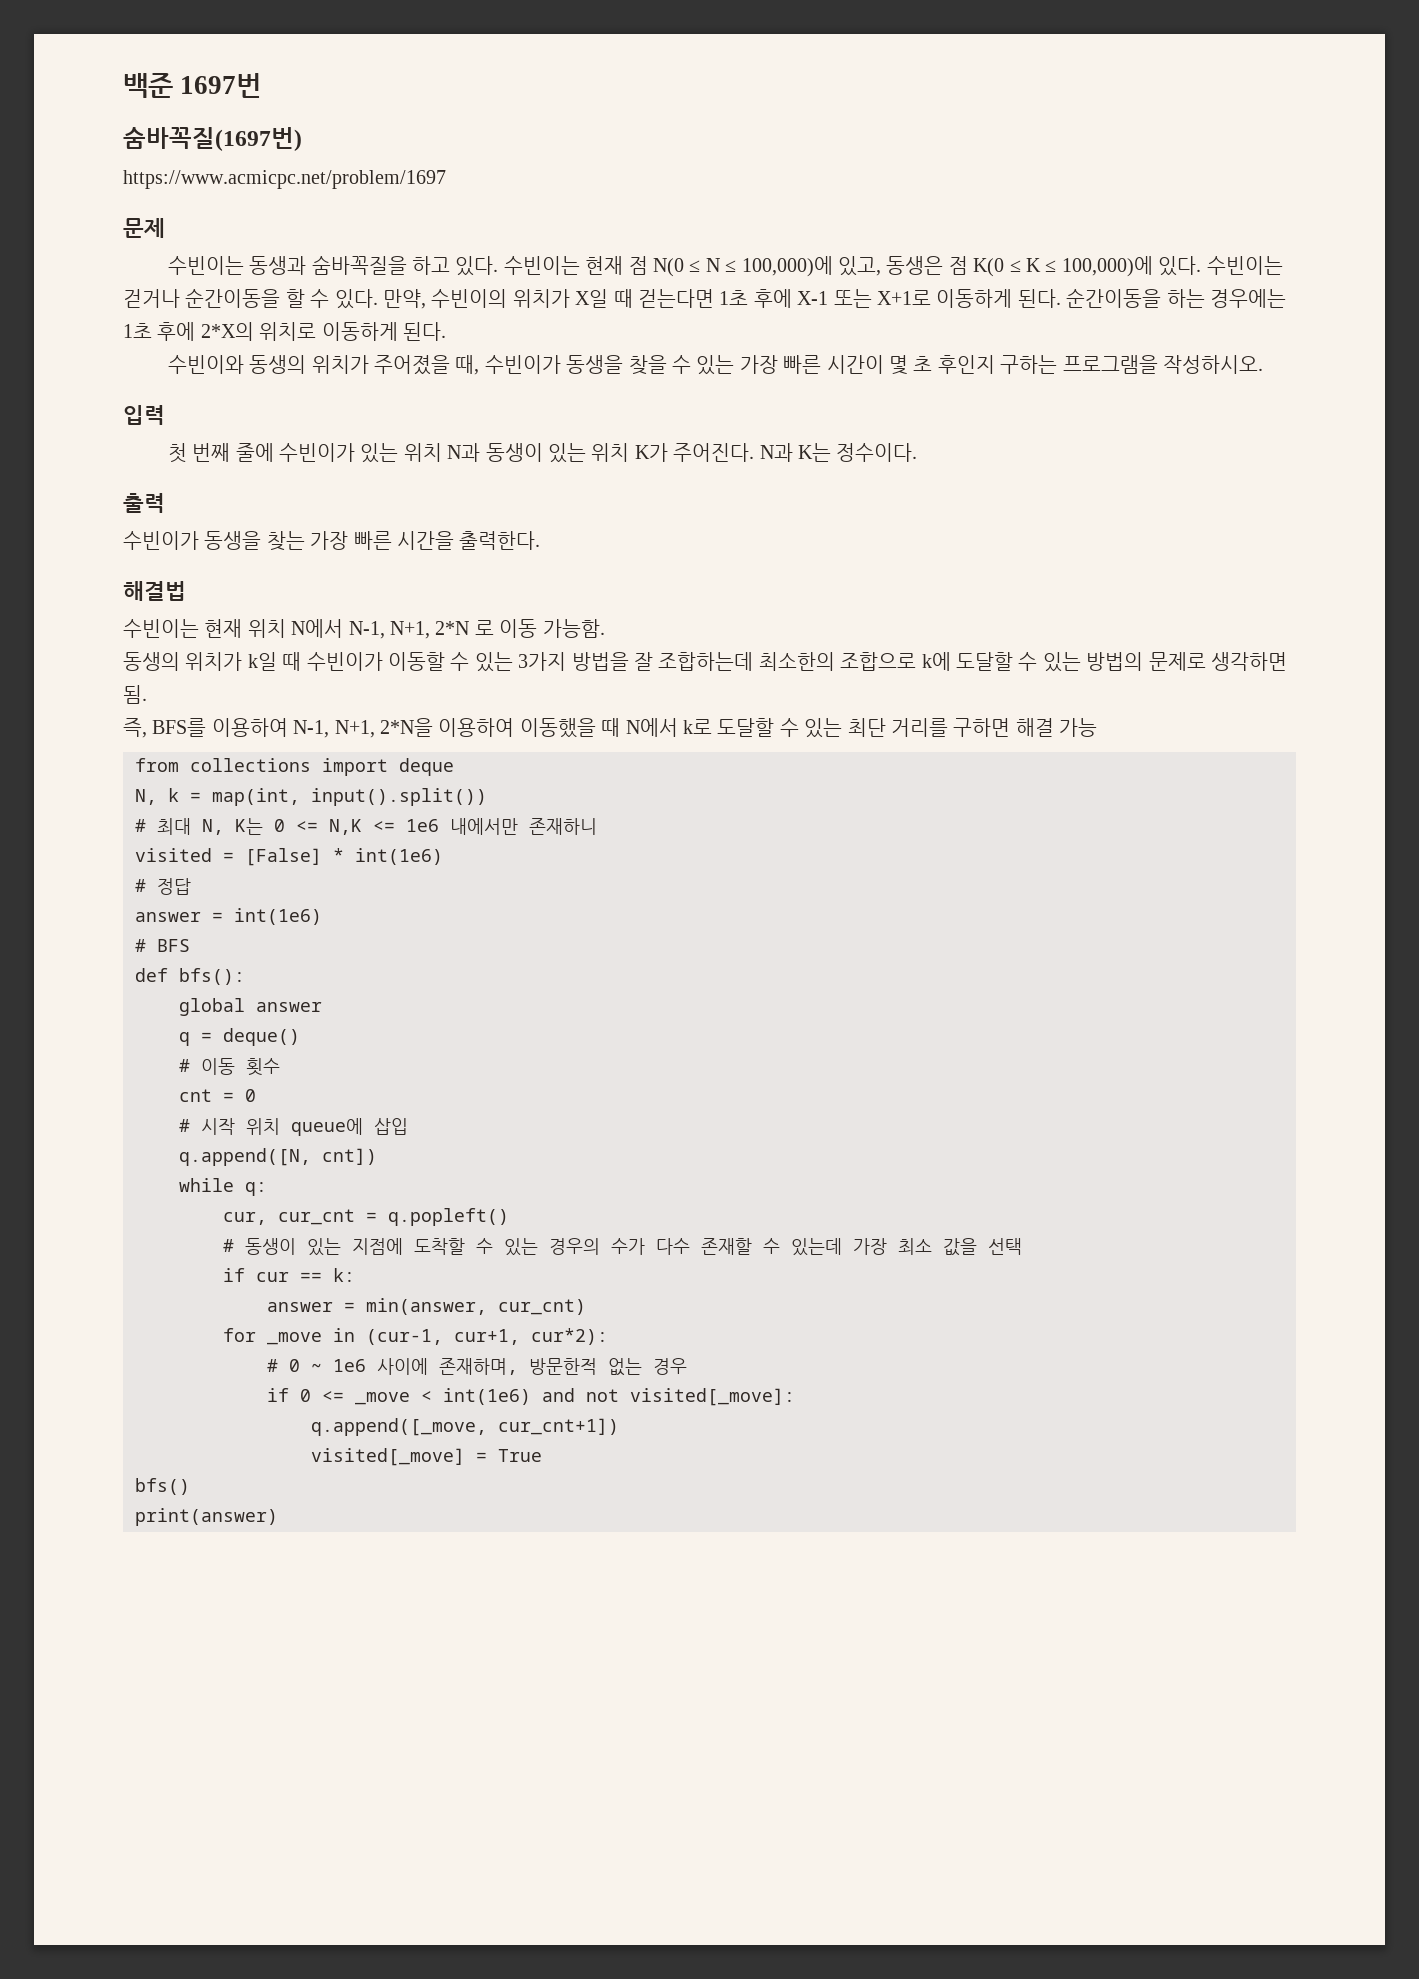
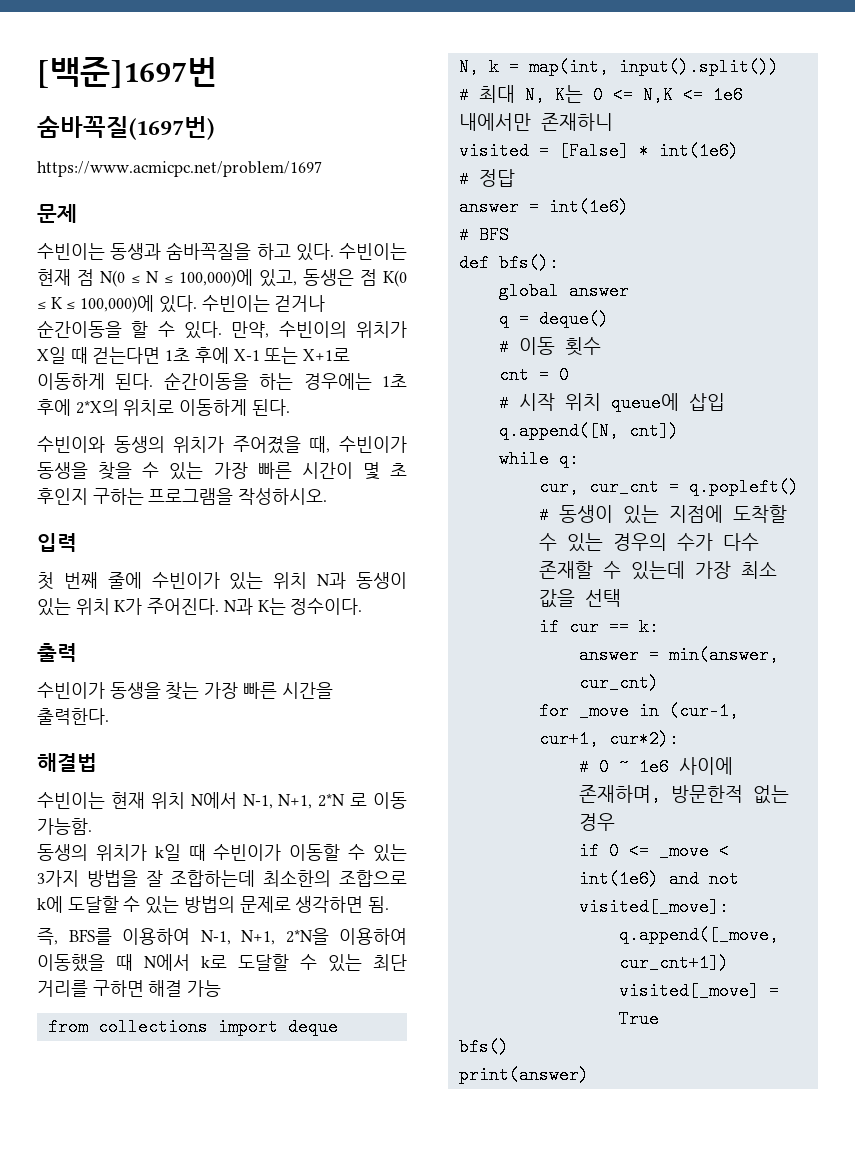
- 백준 1697번
+ [백준]1697번

